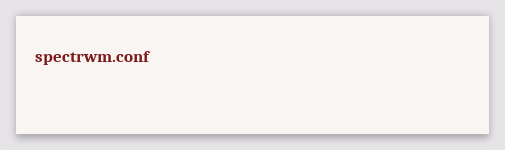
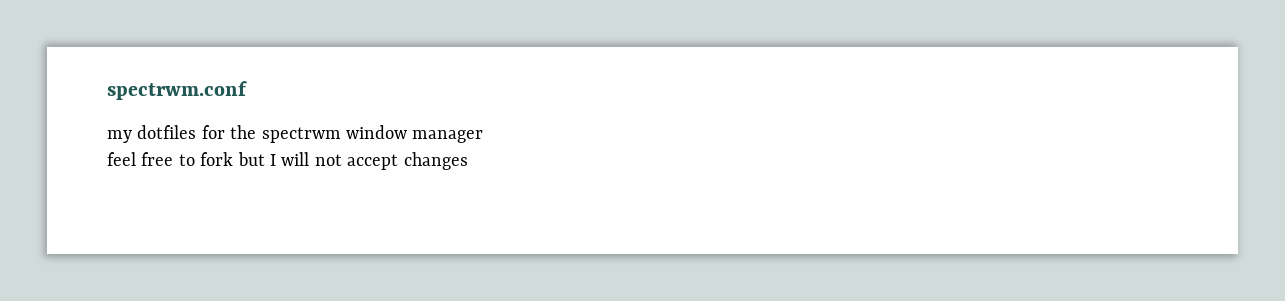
+ my dotfiles for the spectrwm window manager
+ feel free to fork but I will not accept changes

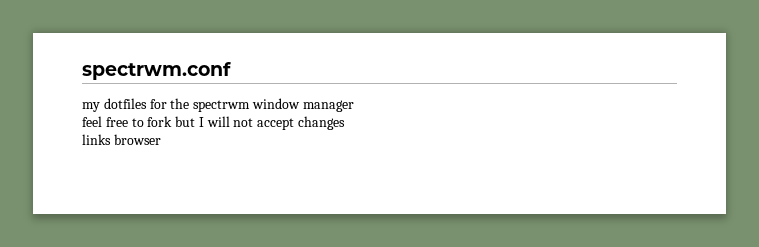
+ links browser

